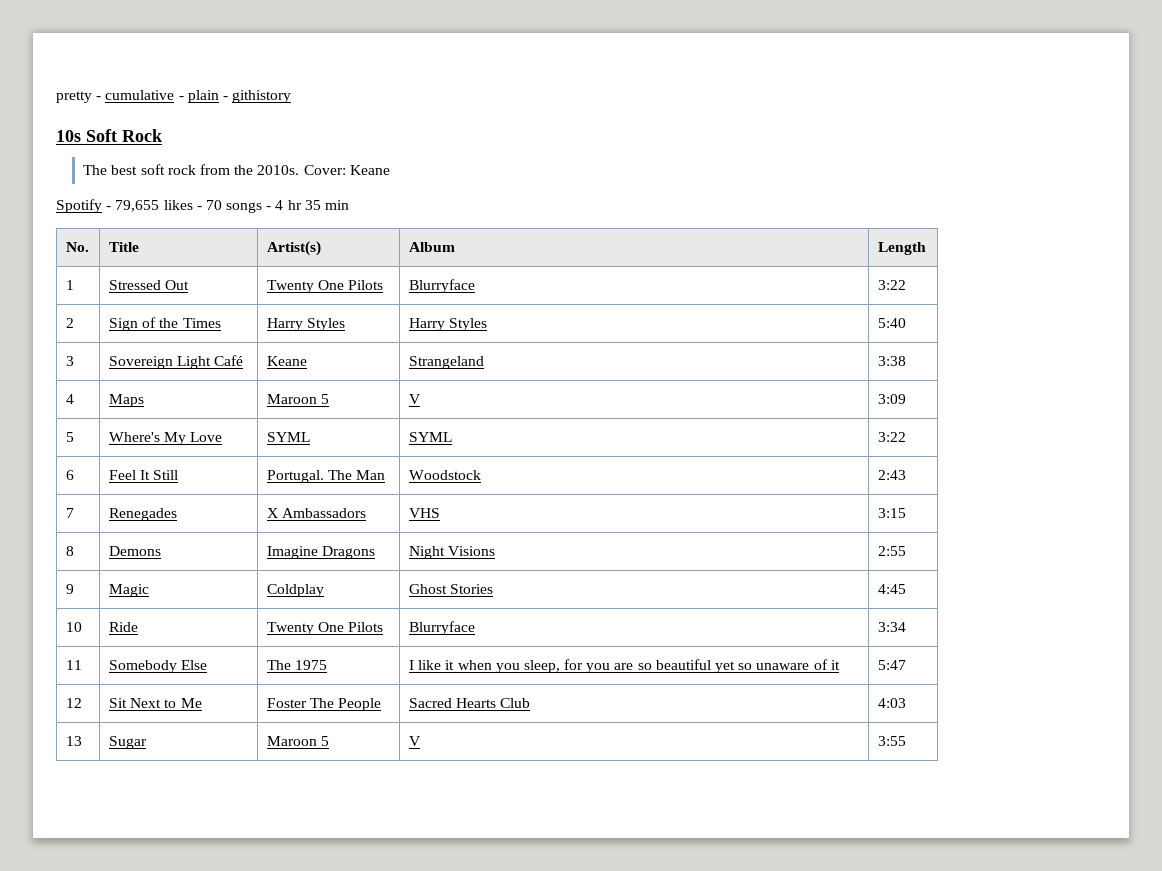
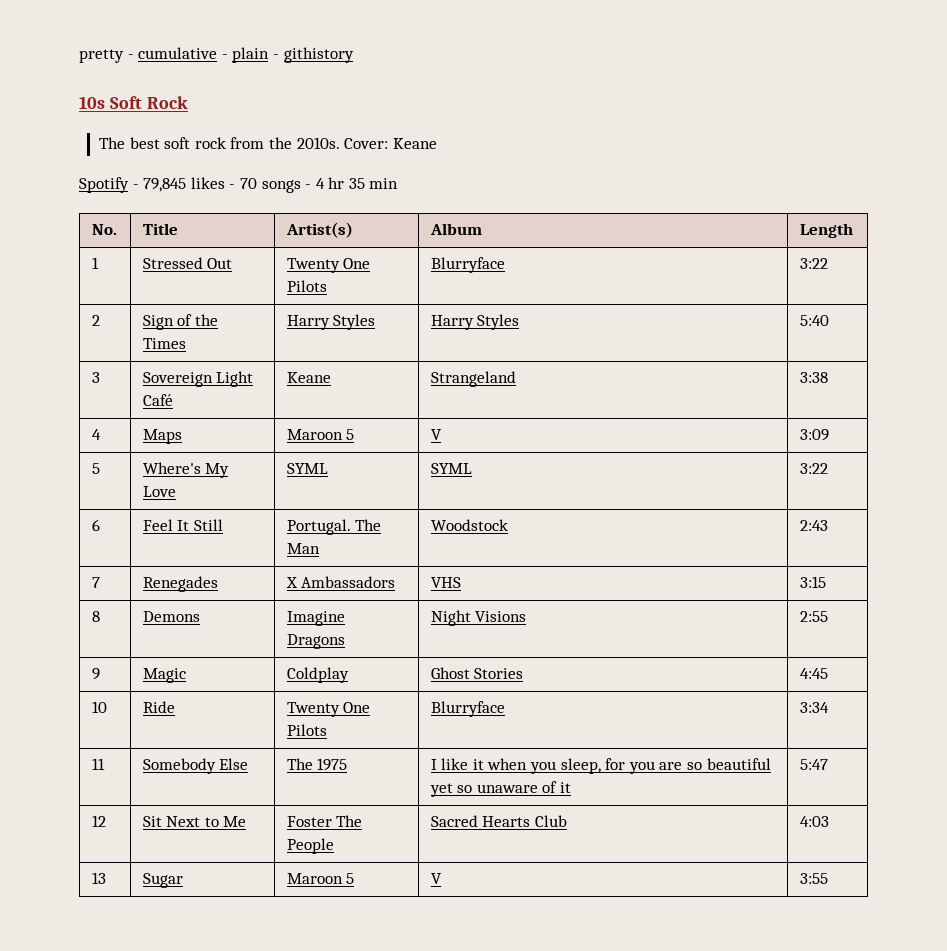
- Spotify - 79,655 likes - 70 songs - 4 hr 35 min
+ Spotify - 79,845 likes - 70 songs - 4 hr 35 min

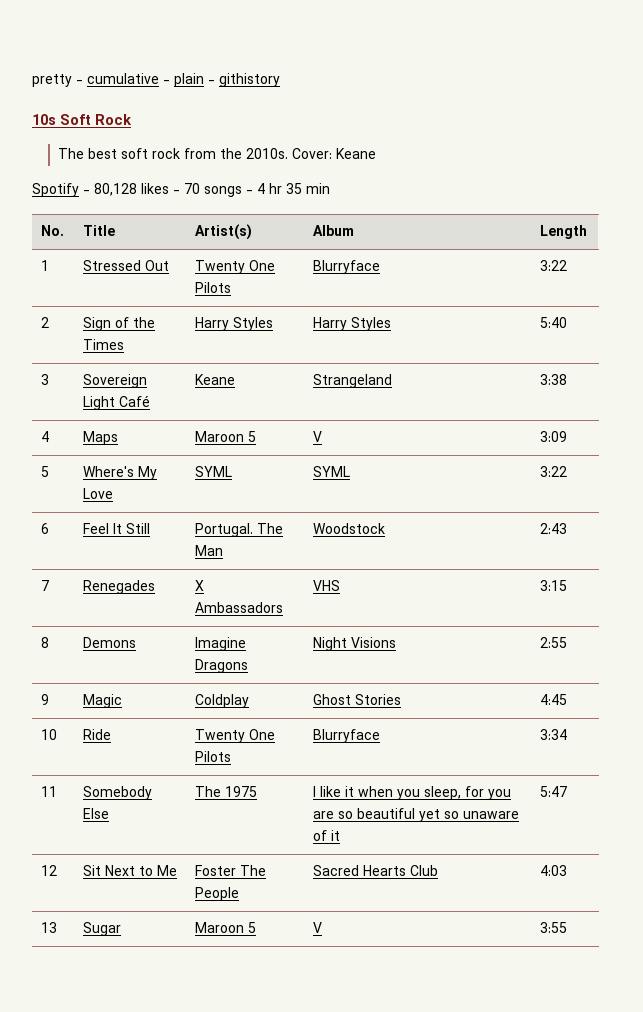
- Spotify - 79,845 likes - 70 songs - 4 hr 35 min
+ Spotify - 80,128 likes - 70 songs - 4 hr 35 min

